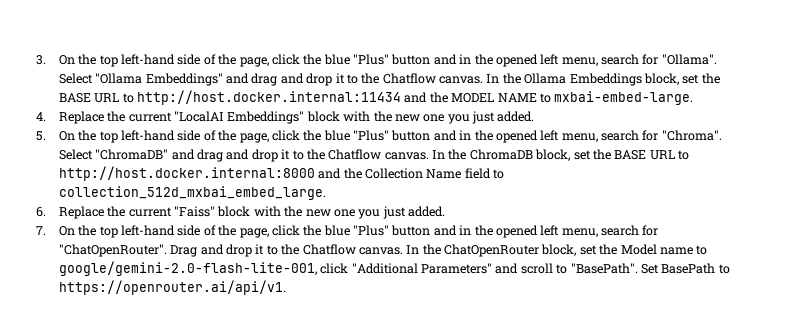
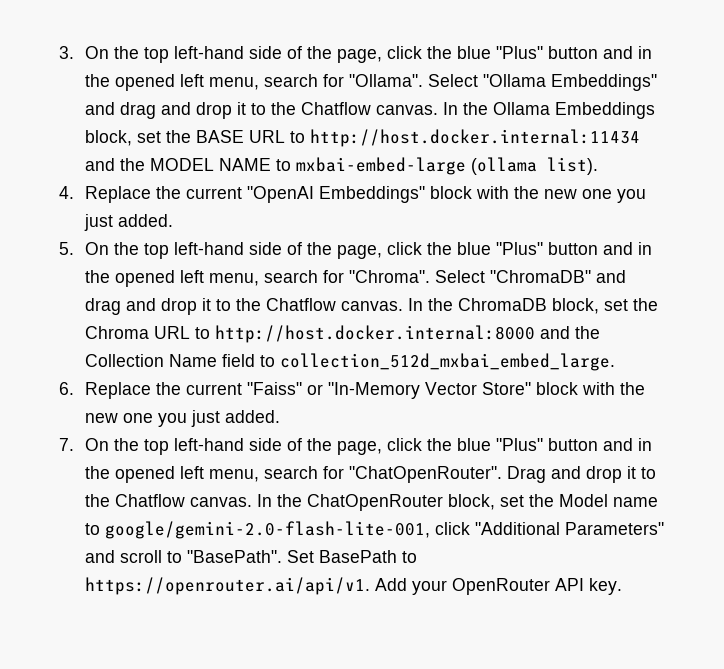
- In the Ollama Embeddings block, set the BASE URL to http://host.docker.internal:11434 and the MODEL NAME to mxbai-embed-large.
+ In the Ollama Embeddings block, set the BASE URL to http://host.docker.internal:11434 and the MODEL NAME to mxbai-embed-large (ollama list).
- 4. Replace the current "LocalAI Embeddings" block with the new one you just added.
+ 4. Replace the current "OpenAI Embeddings" block with the new one you just added.
- In the ChromaDB block, set the BASE URL to http://host.docker.internal:8000 and the Collection Name field to collection_512d_mxbai_embed_large.
+ In the ChromaDB block, set the Chroma URL to http://host.docker.internal:8000 and the Collection Name field to collection_512d_mxbai_embed_large.
- 6. Replace the current "Faiss" block with the new one you just added.
+ 6. Replace the current "Faiss" or "In-Memory Vector Store" block with the new one you just added.
- Set BasePath to https://openrouter.ai/api/v1.
+ Set BasePath to https://openrouter.ai/api/v1. Add your OpenRouter API key.

